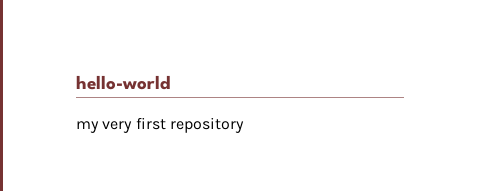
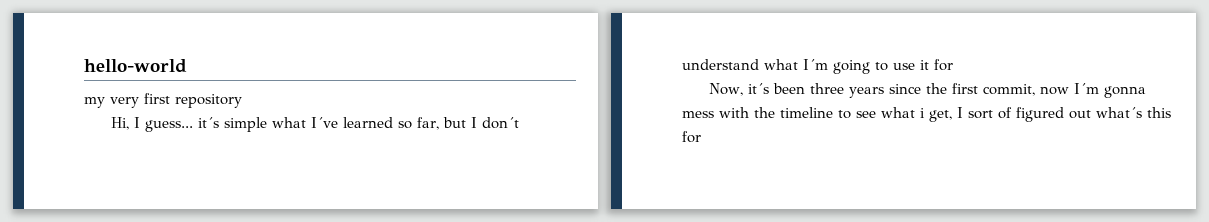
+ Hi, I guess... it´s simple what I´ve learned so far, but I don´t understand what I´m going to use it for
+ Now, it´s been three years since the first commit, now I´m gonna mess with the timeline to see what i get, I sort of figured out what´s this for

